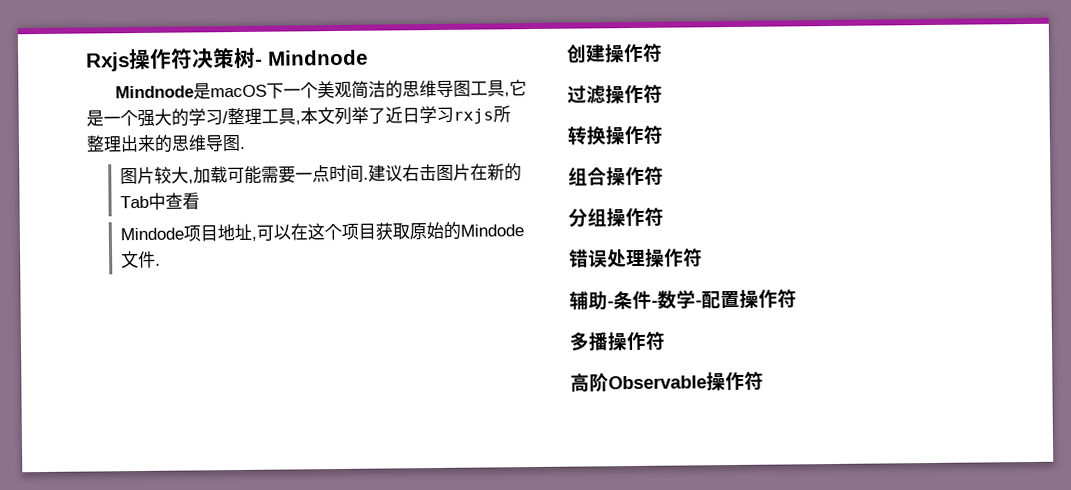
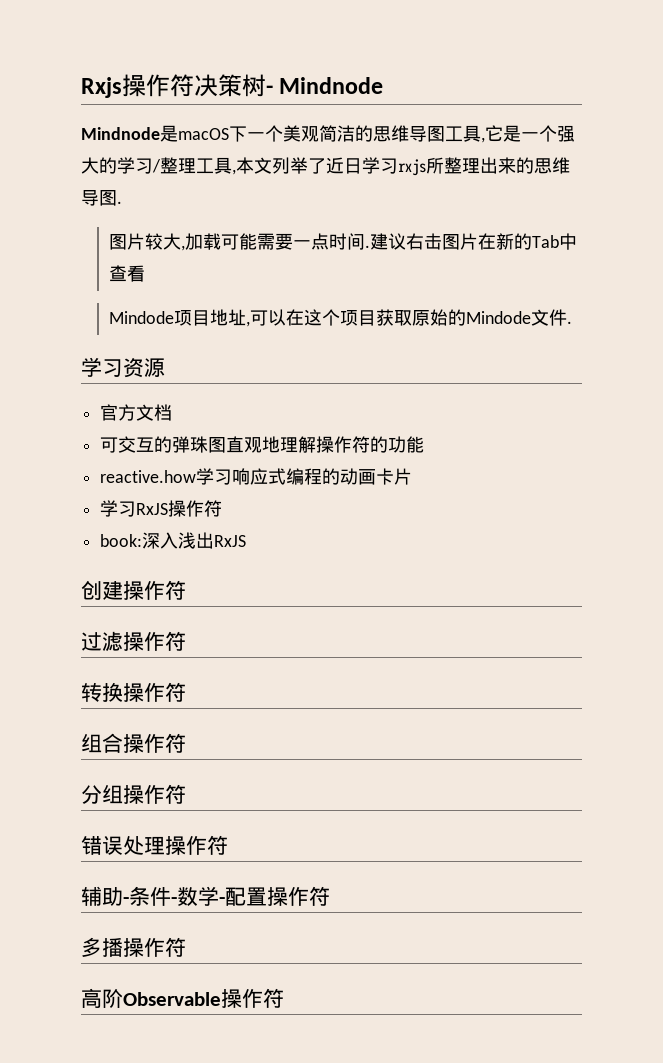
+ 学习资源
+ 官方文档
+ 可交互的弹珠图直观地理解操作符的功能
+ reactive.how学习响应式编程的动画卡片
+ 学习RxJS操作符
+ book:深入浅出RxJS

